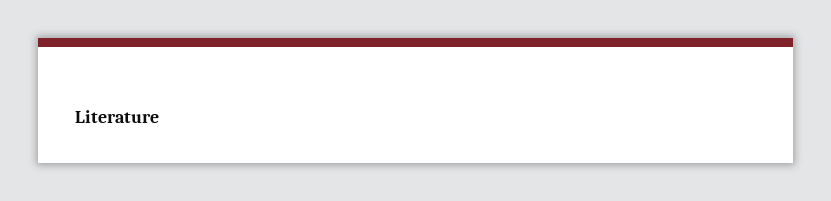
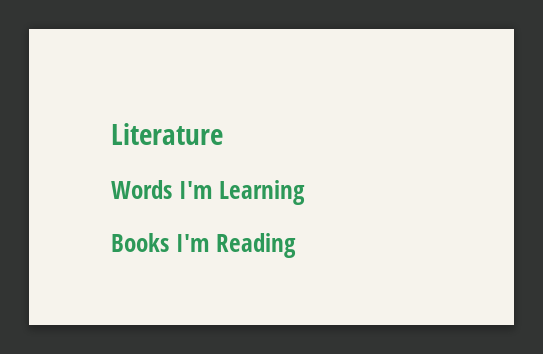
+ Words I'm Learning
+ Books I'm Reading

